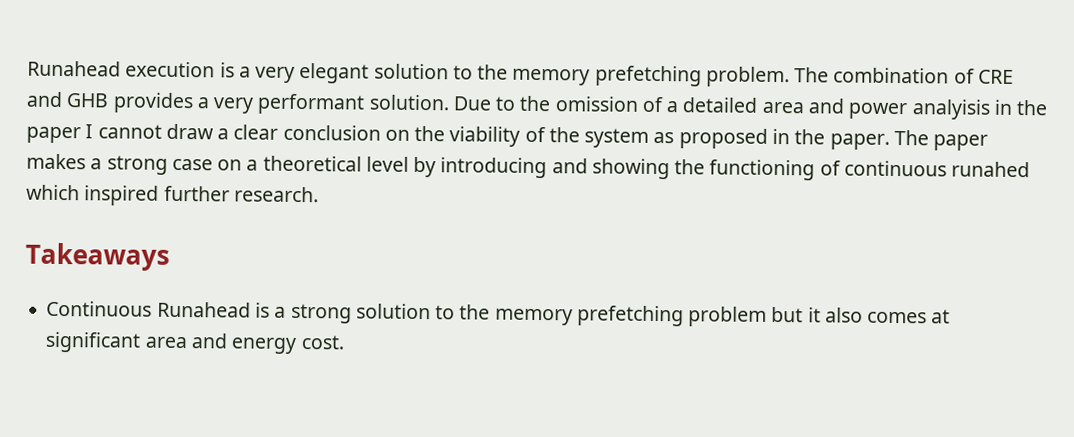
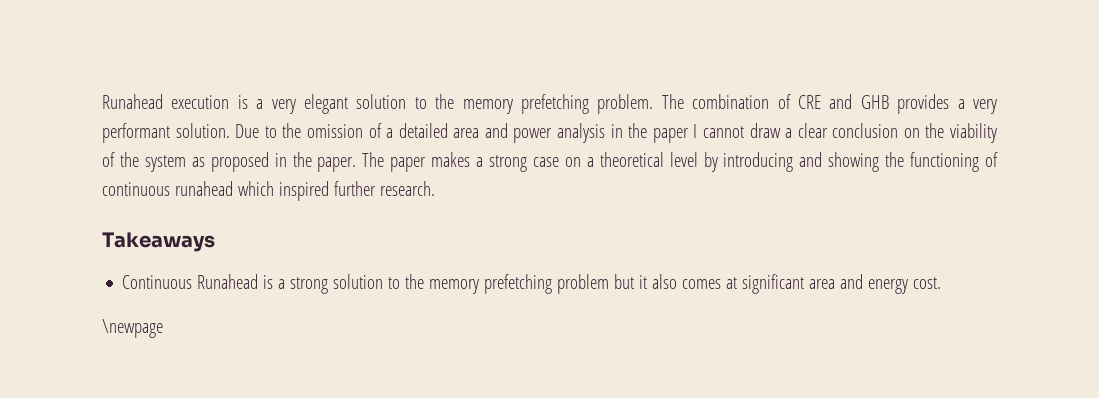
- Due to the omission of a detailed area and power analyisis in the paper I cannot draw a clear conclusion on the viability of the system as proposed in the paper.
+ Due to the omission of a detailed area and power analysis in the paper I cannot draw a clear conclusion on the viability of the system as proposed in the paper.
- The paper makes a strong case on a theoretical level by introducing and showing the functioning of continuous runahed which inspired further research.
+ The paper makes a strong case on a theoretical level by introducing and showing the functioning of continuous runahead which inspired further research.
+ \newpage

